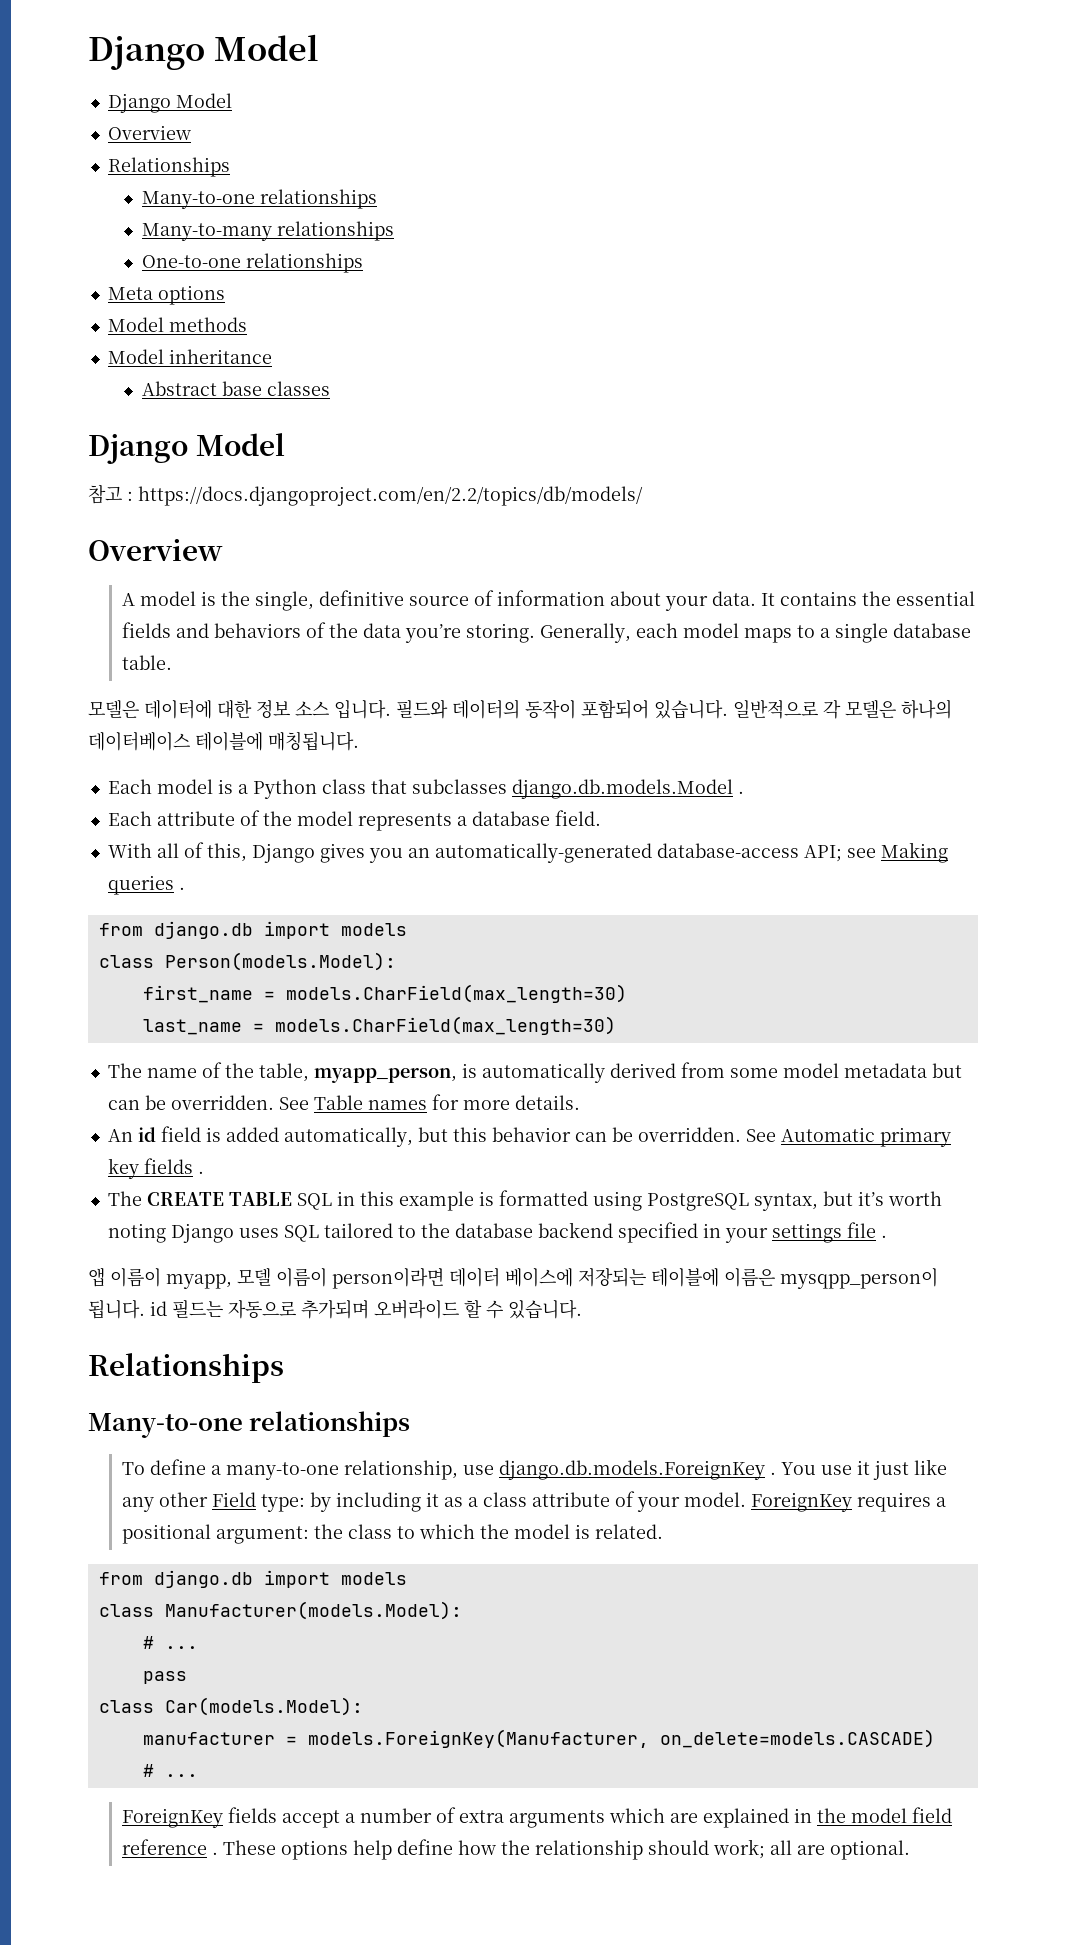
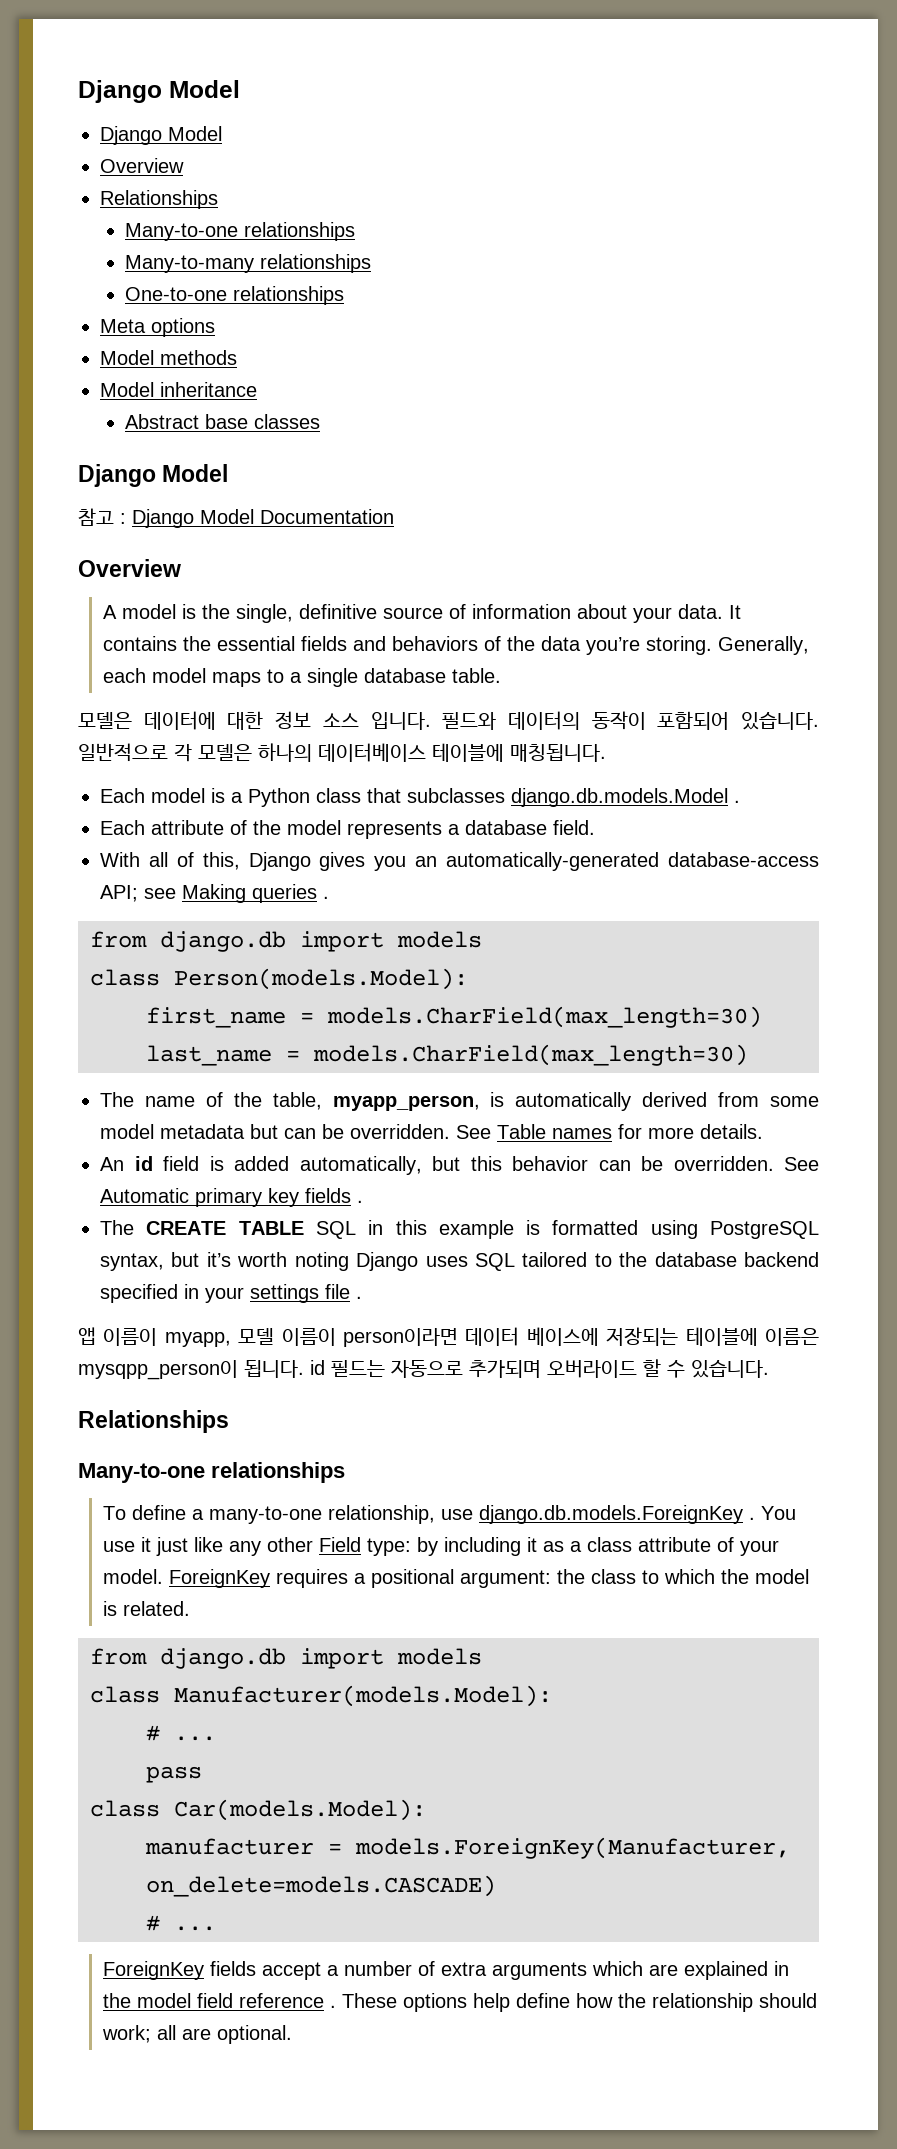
- 참고 : https://docs.djangoproject.com/en/2.2/topics/db/models/
+ 참고 : Django Model Documentation

